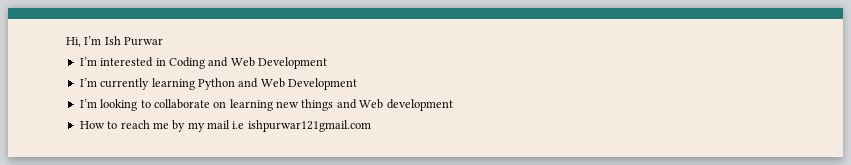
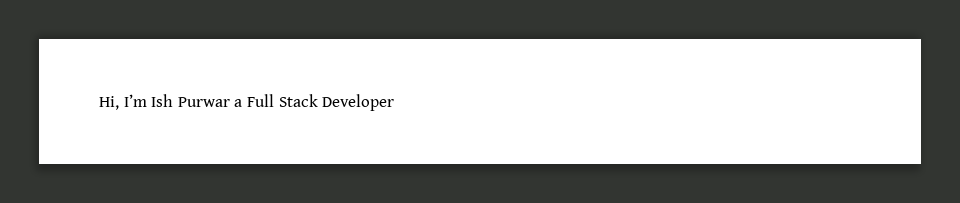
- Hi, I’m Ish Purwar
- I’m interested in Coding and Web Development
- I’m currently learning Python and Web Development
- I’m looking to collaborate on learning new things and Web development
- How to reach me by my mail i.e ishpurwar121gmail.com
+ Hi, I’m Ish Purwar a Full Stack Developer

